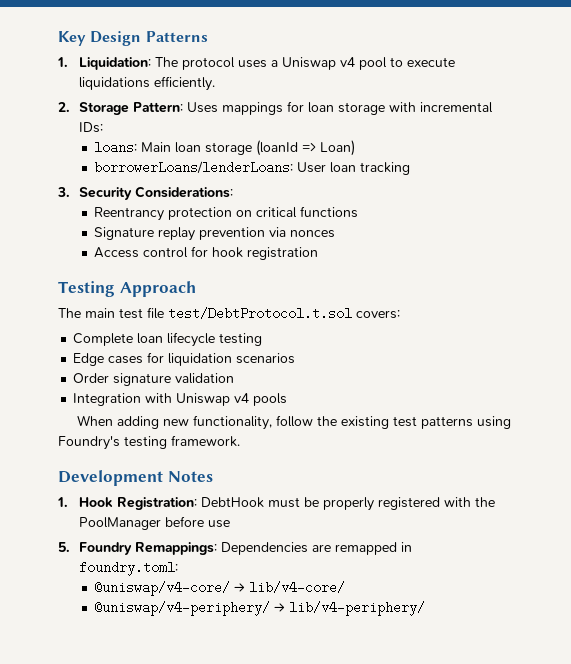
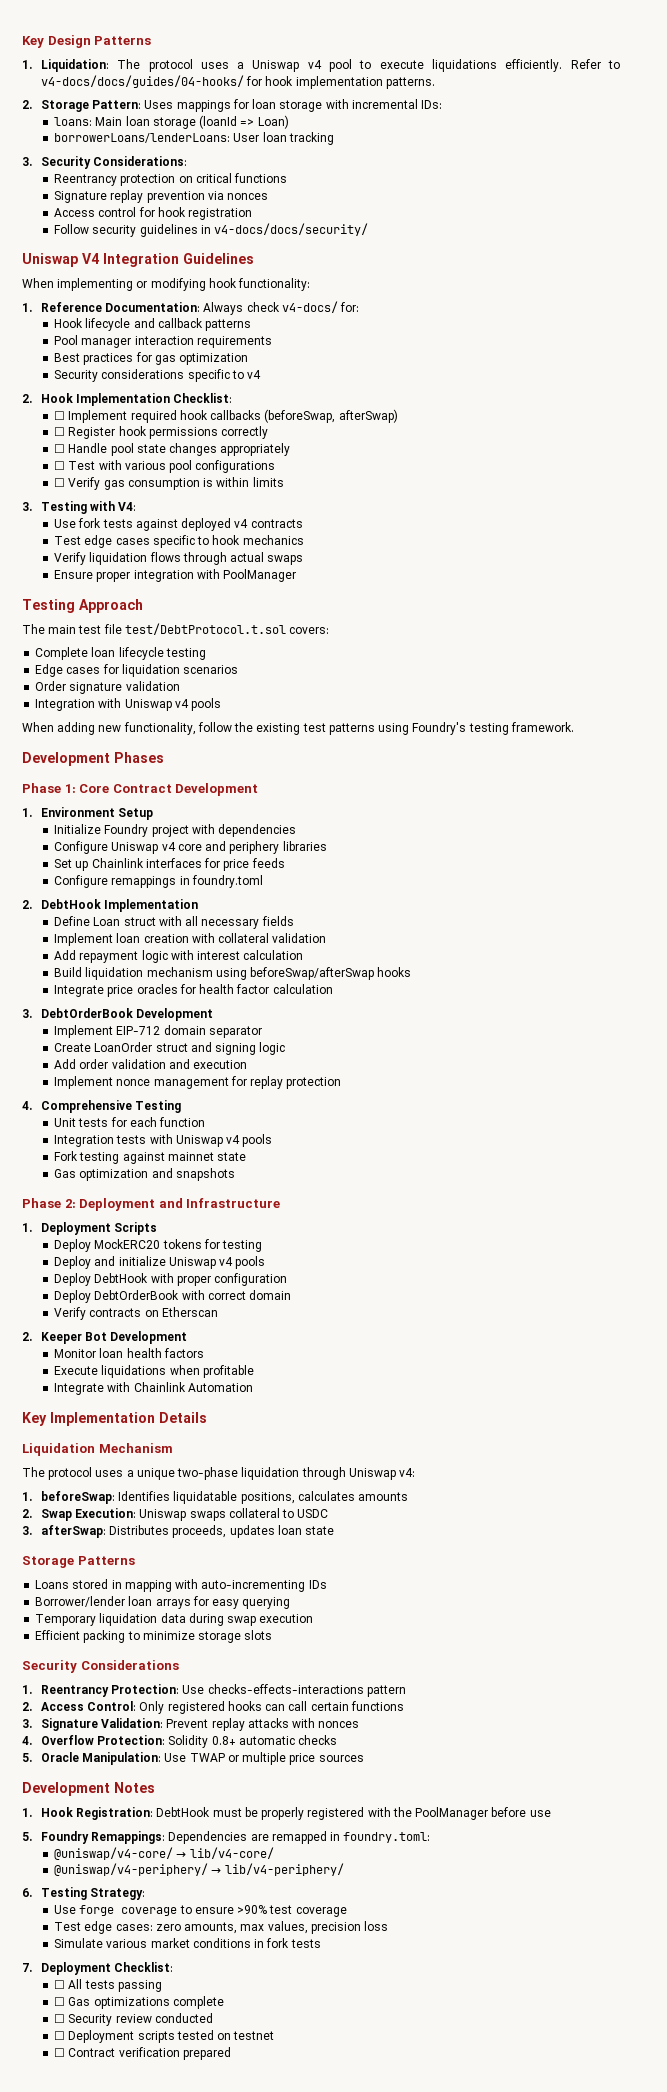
+ Refer to v4-docs/docs/guides/04-hooks/ for hook implementation patterns.
+ Follow security guidelines in v4-docs/docs/security/
+ Uniswap V4 Integration Guidelines
+ When implementing or modifying hook functionality:
+ 1. Reference Documentation: Always check v4-docs/ for:
+ Hook lifecycle and callback patterns
+ Pool manager interaction requirements
+ Best practices for gas optimization
+ Security considerations specific to v4
+ 2. Hook Implementation Checklist:
+ ☐ Implement required hook callbacks (beforeSwap, afterSwap)
+ ☐ Register hook permissions correctly
+ ☐ Handle pool state changes appropriately
+ ☐ Test with various pool configurations
+ ☐ Verify gas consumption is within limits
+ 3. Testing with V4:
+ Use fork tests against deployed v4 contracts
+ Test edge cases specific to hook mechanics
+ Verify liquidation flows through actual swaps
+ Ensure proper integration with PoolManager
+ Development Phases
+ Phase 1: Core Contract Development
+ 1. Environment Setup
+ Initialize Foundry project with dependencies
+ Configure Uniswap v4 core and periphery libraries
+ Set up Chainlink interfaces for price feeds
+ Configure remappings in foundry.toml
+ 2. DebtHook Implementation
+ Define Loan struct with all necessary fields
+ Implement loan creation with collateral validation
+ Add repayment logic with interest calculation
+ Build liquidation mechanism using beforeSwap/afterSwap hooks
+ Integrate price oracles for health factor calculation
+ 3. DebtOrderBook Development
+ Implement EIP-712 domain separator
+ Create LoanOrder struct and signing logic
+ Add order validation and execution
+ Implement nonce management for replay protection
+ 4. Comprehensive Testing
+ Unit tests for each function
+ Integration tests with Uniswap v4 pools
+ Fork testing against mainnet state
+ Gas optimization and snapshots
+ Phase 2: Deployment and Infrastructure
+ 1. Deployment Scripts
+ Deploy MockERC20 tokens for testing
+ Deploy and initialize Uniswap v4 pools
+ Deploy DebtHook with proper configuration
+ Deploy DebtOrderBook with correct domain
+ Verify contracts on Etherscan
+ 2. Keeper Bot Development
+ Monitor loan health factors
+ Execute liquidations when profitable
+ Integrate with Chainlink Automation
+ Key Implementation Details
+ Liquidation Mechanism
+ The protocol uses a unique two-phase liquidation through Uniswap v4:
+ 1. beforeSwap: Identifies liquidatable positions, calculates amounts
+ 2. Swap Execution: Uniswap swaps collateral to USDC
+ 3. afterSwap: Distributes proceeds, updates loan state
+ Storage Patterns
+ Loans stored in mapping with auto-incrementing IDs
+ Borrower/lender loan arrays for easy querying
+ Temporary liquidation data during swap execution
+ Efficient packing to minimize storage slots
+ Security Considerations
+ 1. Reentrancy Protection: Use checks-effects-interactions pattern
+ 2. Access Control: Only registered hooks can call certain functions
+ 3. Signature Validation: Prevent replay attacks with nonces
+ 4. Overflow Protection: Solidity 0.8+ automatic checks
+ 5. Oracle Manipulation: Use TWAP or multiple price sources
+ 6. Testing Strategy:
+ Use forge coverage to ensure >90% test coverage
+ Test edge cases: zero amounts, max values, precision loss
+ Simulate various market conditions in fork tests
+ 7. Deployment Checklist:
+ ☐ All tests passing
+ ☐ Gas optimizations complete
+ ☐ Security review conducted
+ ☐ Deployment scripts tested on testnet
+ ☐ Contract verification prepared

